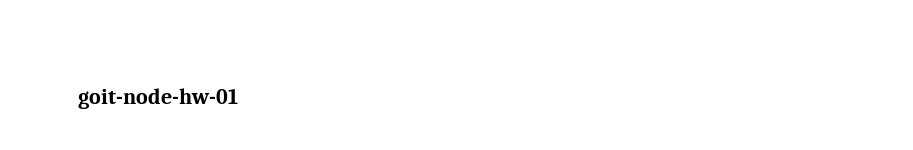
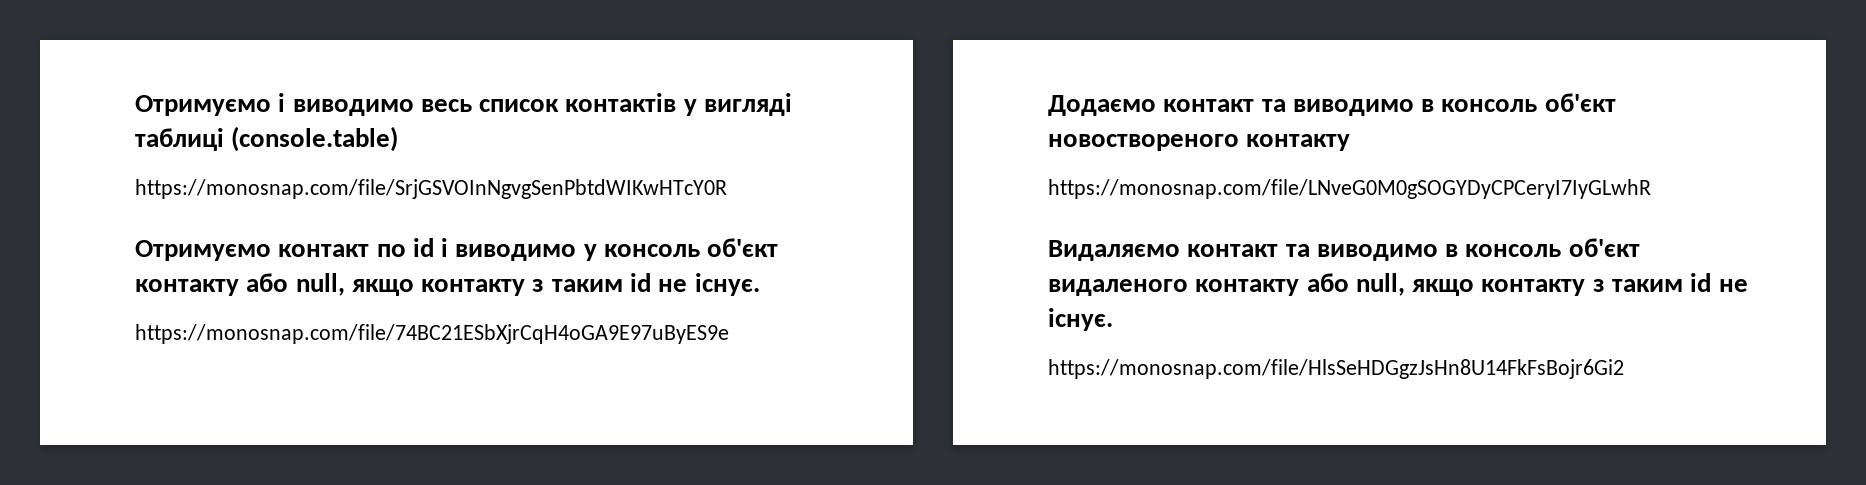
- goit-node-hw-01
+ Отримуємо і виводимо весь список контактів у вигляді таблиці (console.table)
+ https://monosnap.com/file/SrjGSVOInNgvgSenPbtdWIKwHTcY0R
+ Отримуємо контакт по id і виводимо у консоль об'єкт контакту або null, якщо контакту з таким id не існує.
+ https://monosnap.com/file/74BC21ESbXjrCqH4oGA9E97uByES9e
+ Додаємо контакт та виводимо в консоль об'єкт новоствореного контакту
+ https://monosnap.com/file/LNveG0M0gSOGYDyCPCeryI7IyGLwhR
+ Видаляємо контакт та виводимо в консоль об'єкт видаленого контакту або null, якщо контакту з таким id не існує.
+ https://monosnap.com/file/HlsSeHDGgzJsHn8U14FkFsBojr6Gi2

